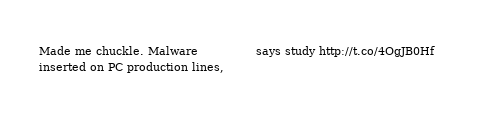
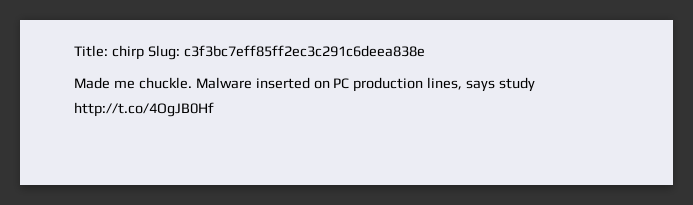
+ Title: chirp Slug: c3f3bc7eff85ff2ec3c291c6deea838e

